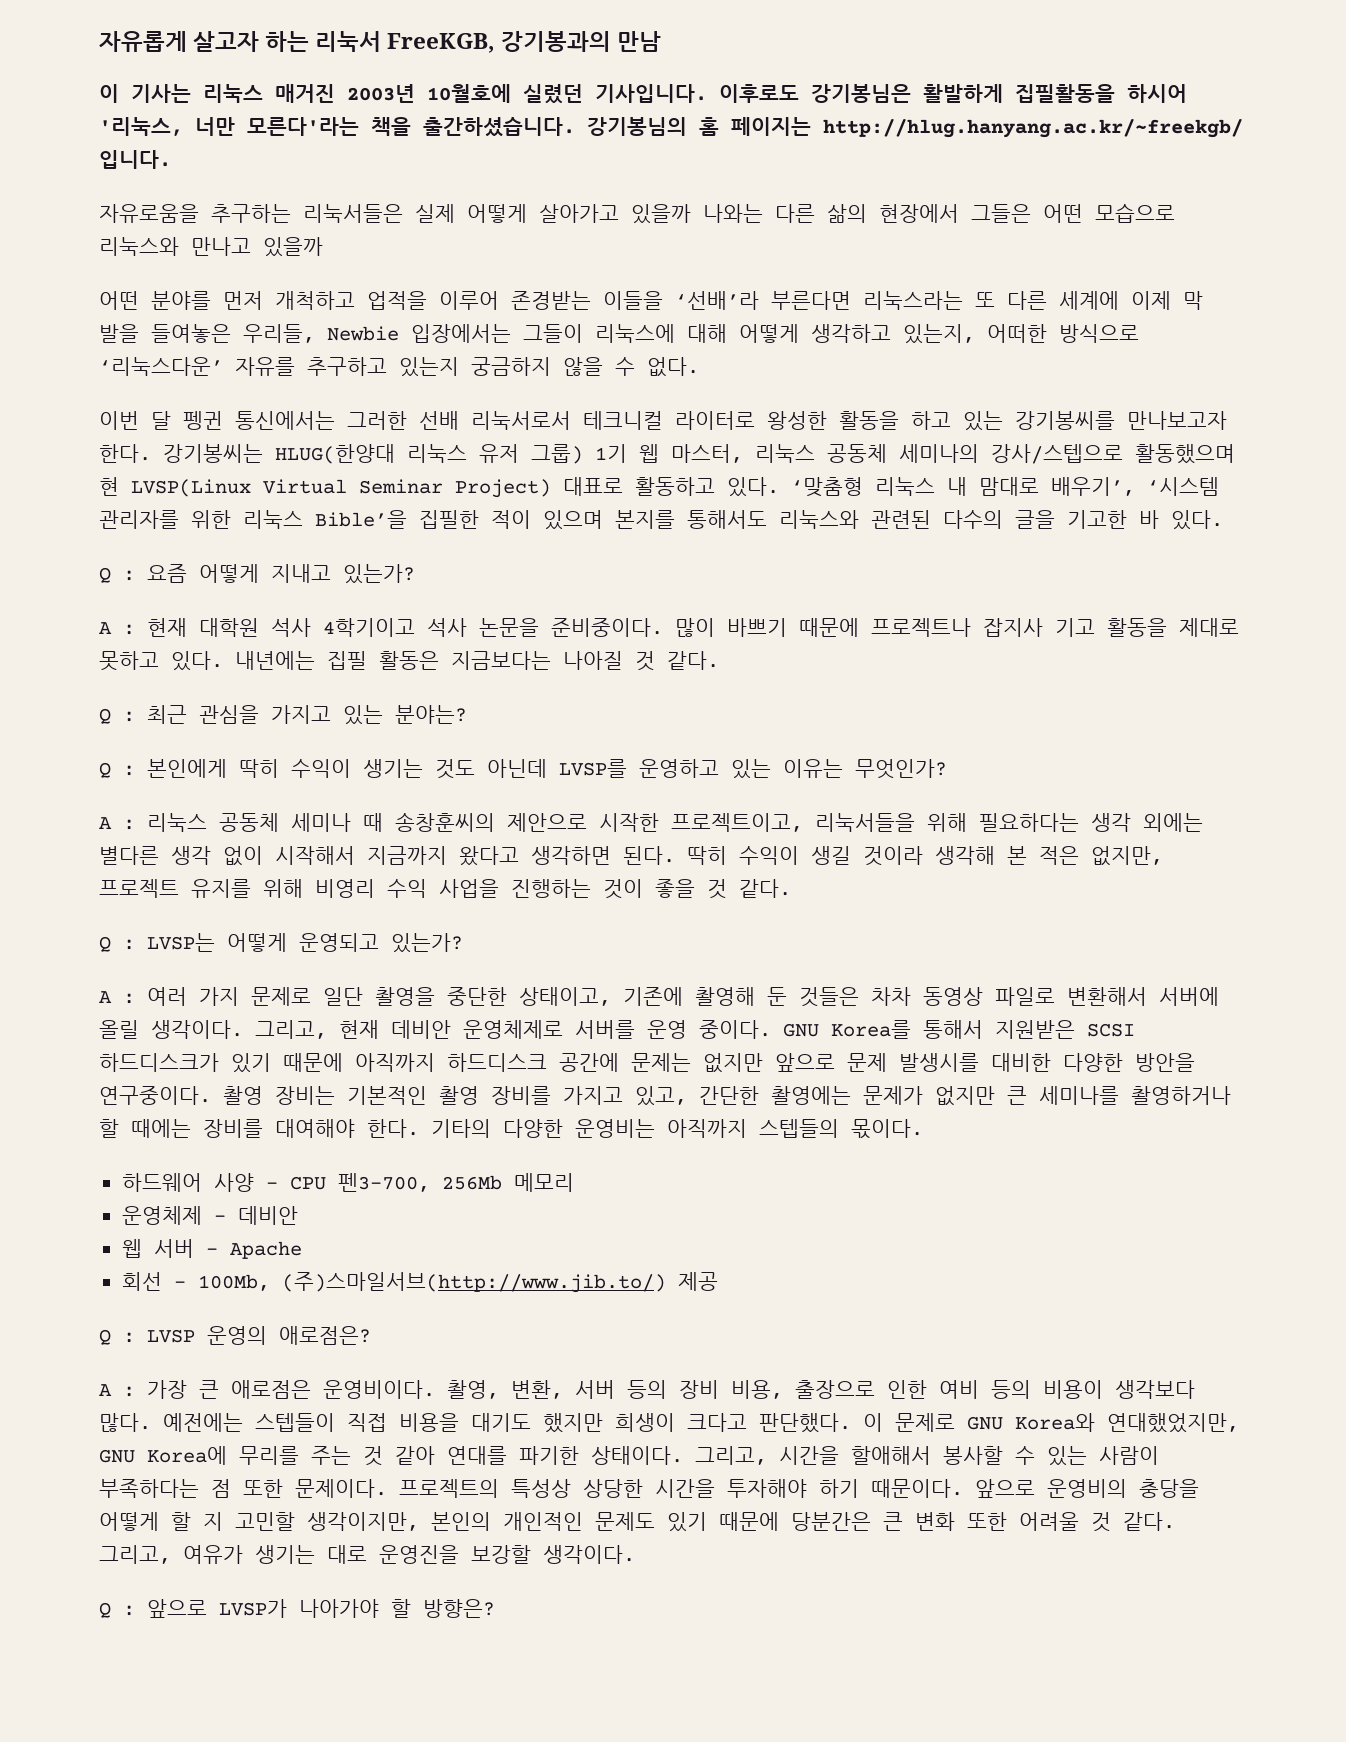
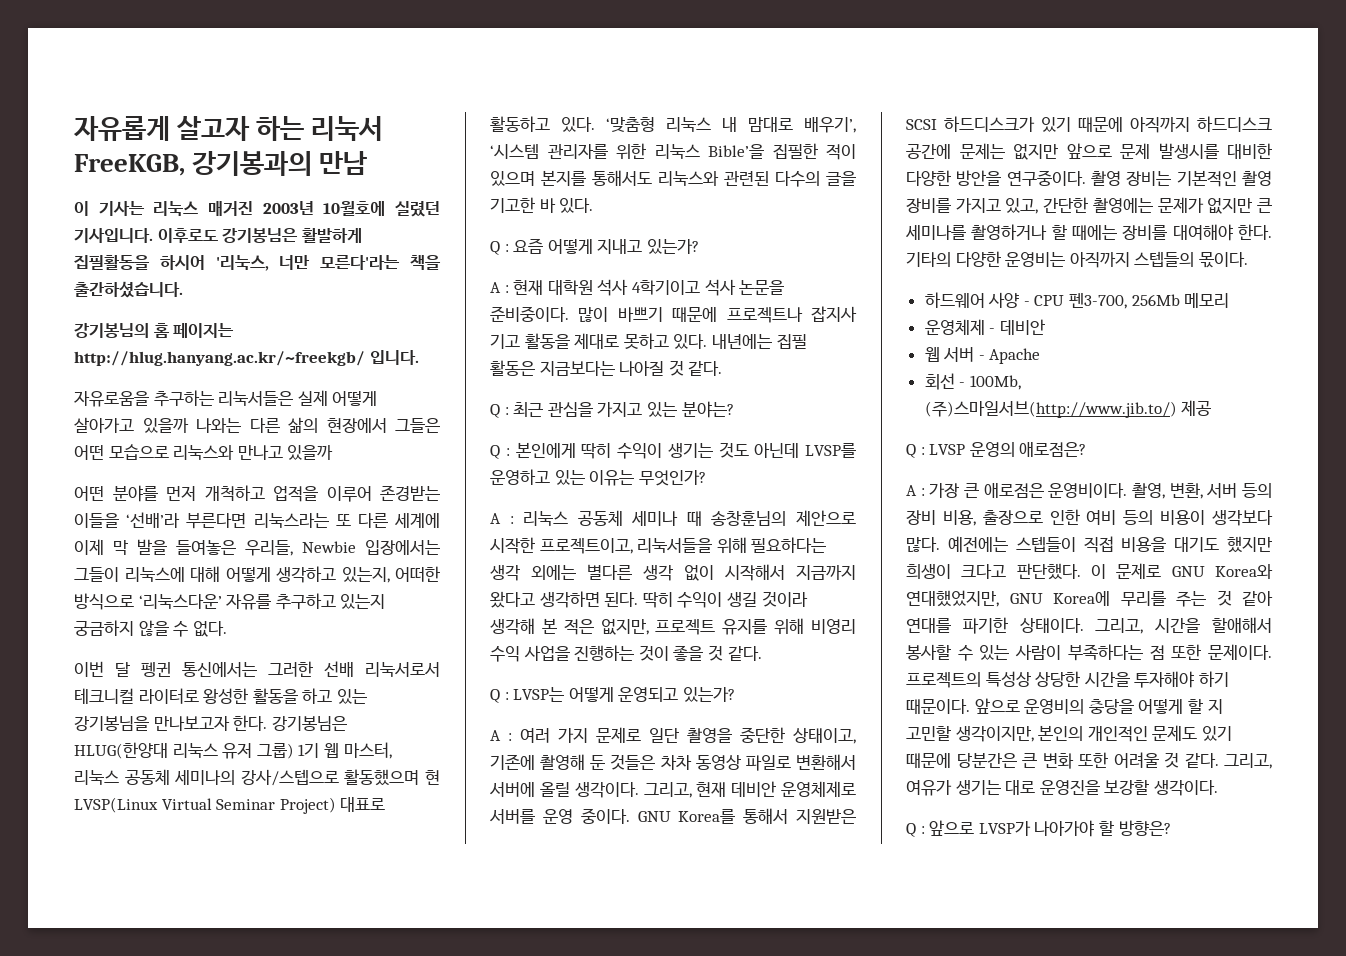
- 이후로도 강기봉님은 활발하게 집필활동을 하시어 '리눅스, 너만 모른다'라는 책을 출간하셨습니다. 강기봉님의 홈 페이지는 http://hlug.hanyang.ac.kr/~freekgb/ 입니다.
+ 이후로도 강기봉님은 활발하게 집필활동을 하시어 '리눅스, 너만 모른다'라는 책을 출간하셨습니다.
+ 강기봉님의 홈 페이지는 http://hlug.hanyang.ac.kr/~freekgb/ 입니다.
- 이번 달 펭귄 통신에서는 그러한 선배 리눅서로서 테크니컬 라이터로 왕성한 활동을 하고 있는 강기봉씨를 만나보고자 한다.
+ 이번 달 펭귄 통신에서는 그러한 선배 리눅서로서 테크니컬 라이터로 왕성한 활동을 하고 있는 강기봉님을 만나보고자 한다.
- 강기봉씨는 HLUG(한양대 리눅스 유저 그룹) 1기 웹 마스터, 리눅스 공동체 세미나의 강사/스텝으로 활동했으며 현 LVSP(Linux Virtual Seminar Project) 대표로 활동하고 있다.
+ 강기봉님은 HLUG(한양대 리눅스 유저 그룹) 1기 웹 마스터, 리눅스 공동체 세미나의 강사/스텝으로 활동했으며 현 LVSP(Linux Virtual Seminar Project) 대표로 활동하고 있다.
- A : 리눅스 공동체 세미나 때 송창훈씨의 제안으로 시작한 프로젝트이고, 리눅서들을 위해 필요하다는 생각 외에는 별다른 생각 없이 시작해서 지금까지 왔다고 생각하면 된다.
+ A : 리눅스 공동체 세미나 때 송창훈님의 제안으로 시작한 프로젝트이고, 리눅서들을 위해 필요하다는 생각 외에는 별다른 생각 없이 시작해서 지금까지 왔다고 생각하면 된다.

